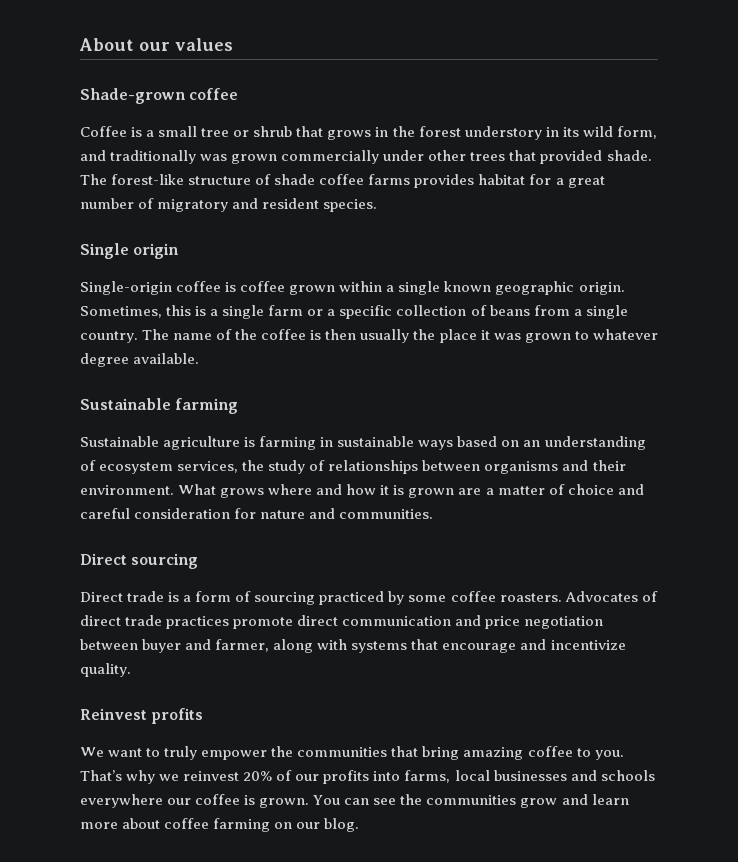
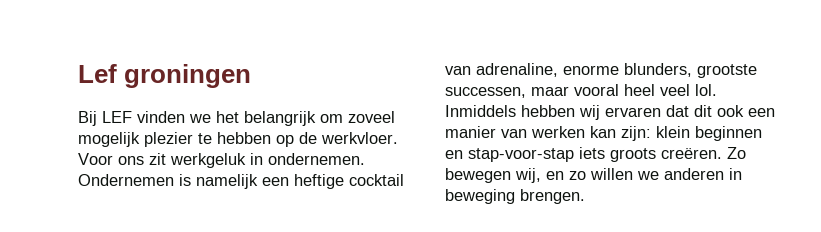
- About our values
- Shade-grown coffee
- Coffee is a small tree or shrub that grows in the forest understory in its wild form, and traditionally was grown commercially under other trees that provided shade. The forest-like structure of shade coffee farms provides habitat for a great number of migratory and resident species.
- Single origin
- Single-origin coffee is coffee grown within a single known geographic origin. Sometimes, this is a single farm or a specific collection of beans from a single country. The name of the coffee is then usually the place it was grown to whatever degree available.
- Sustainable farming
- Sustainable agriculture is farming in sustainable ways based on an understanding of ecosystem services, the study of relationships between organisms and their environment. What grows where and how it is grown are a matter of choice and careful consideration for nature and communities.
- Direct sourcing
- Direct trade is a form of sourcing practiced by some coffee roasters. Advocates of direct trade practices promote direct communication and price negotiation between buyer and farmer, along with systems that encourage and incentivize quality.
- Reinvest profits
- We want to truly empower the communities that bring amazing coffee to you. That’s why we reinvest 20% of our profits into farms, local businesses and schools everywhere our coffee is grown. You can see the communities grow and learn more about coffee farming on our blog.
+ Lef groningen
+ Bij LEF vinden we het belangrijk om zoveel mogelijk plezier te hebben op de werkvloer. Voor ons zit werkgeluk in ondernemen. Ondernemen is namelijk een heftige cocktail van adrenaline, enorme blunders, grootste successen, maar vooral heel veel lol. Inmiddels hebben wij ervaren dat dit ook een manier van werken kan zijn: klein beginnen en stap-voor-stap iets groots creëren. Zo bewegen wij, en zo willen we anderen in beweging brengen.

